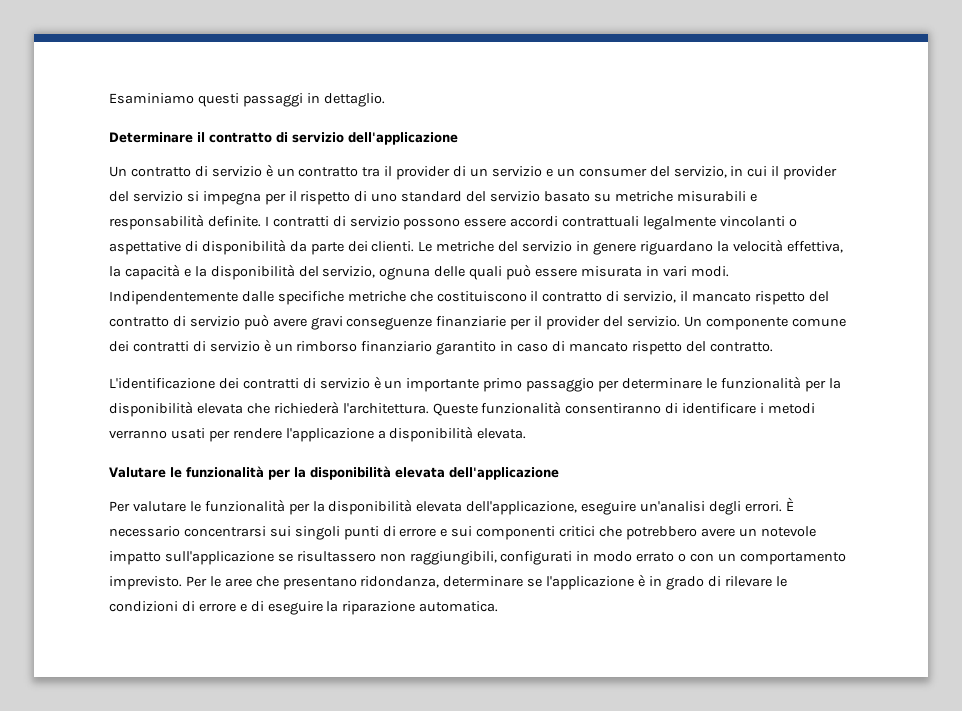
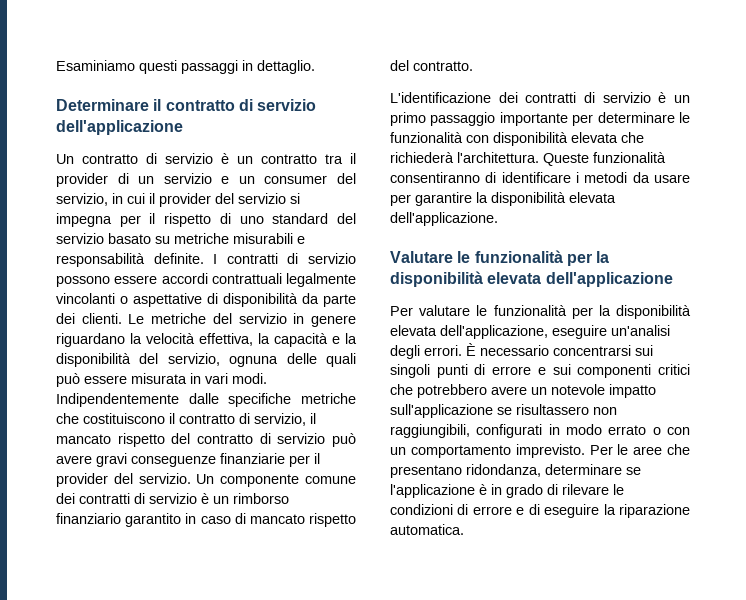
- L'identificazione dei contratti di servizio è un importante primo passaggio per determinare le funzionalità per la disponibilità elevata che richiederà l'architettura.
+ L'identificazione dei contratti di servizio è un primo passaggio importante per determinare le funzionalità con disponibilità elevata che richiederà l'architettura.
- Queste funzionalità consentiranno di identificare i metodi verranno usati per rendere l'applicazione a disponibilità elevata.
+ Queste funzionalità consentiranno di identificare i metodi da usare per garantire la disponibilità elevata dell'applicazione.

